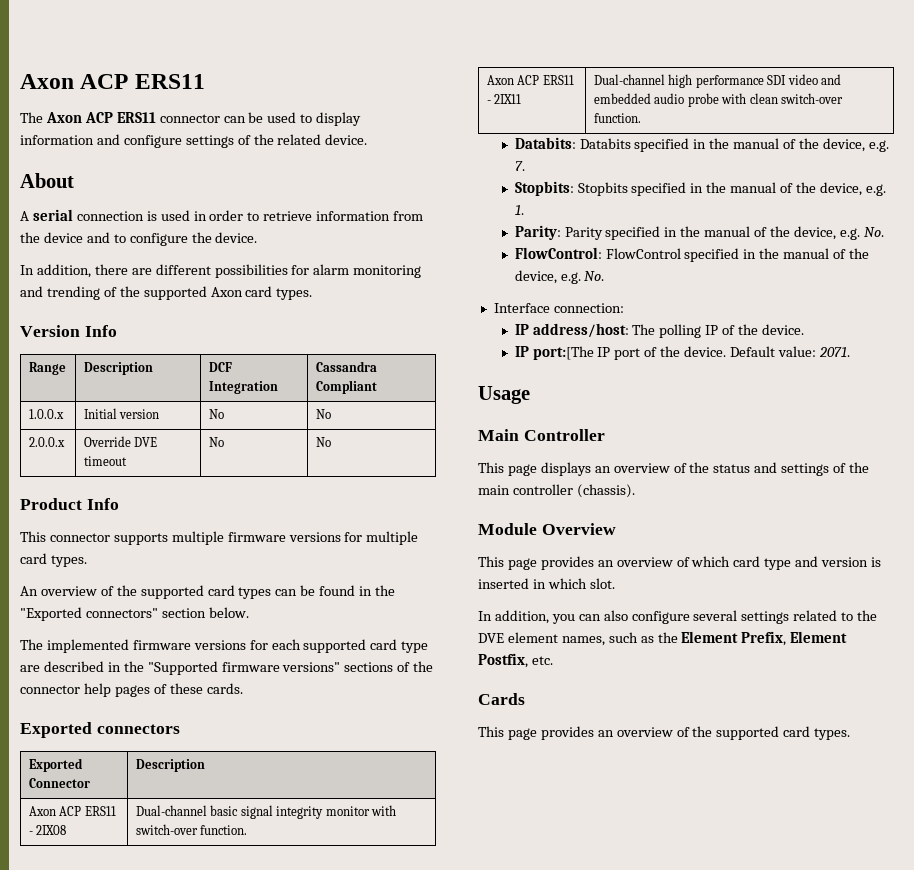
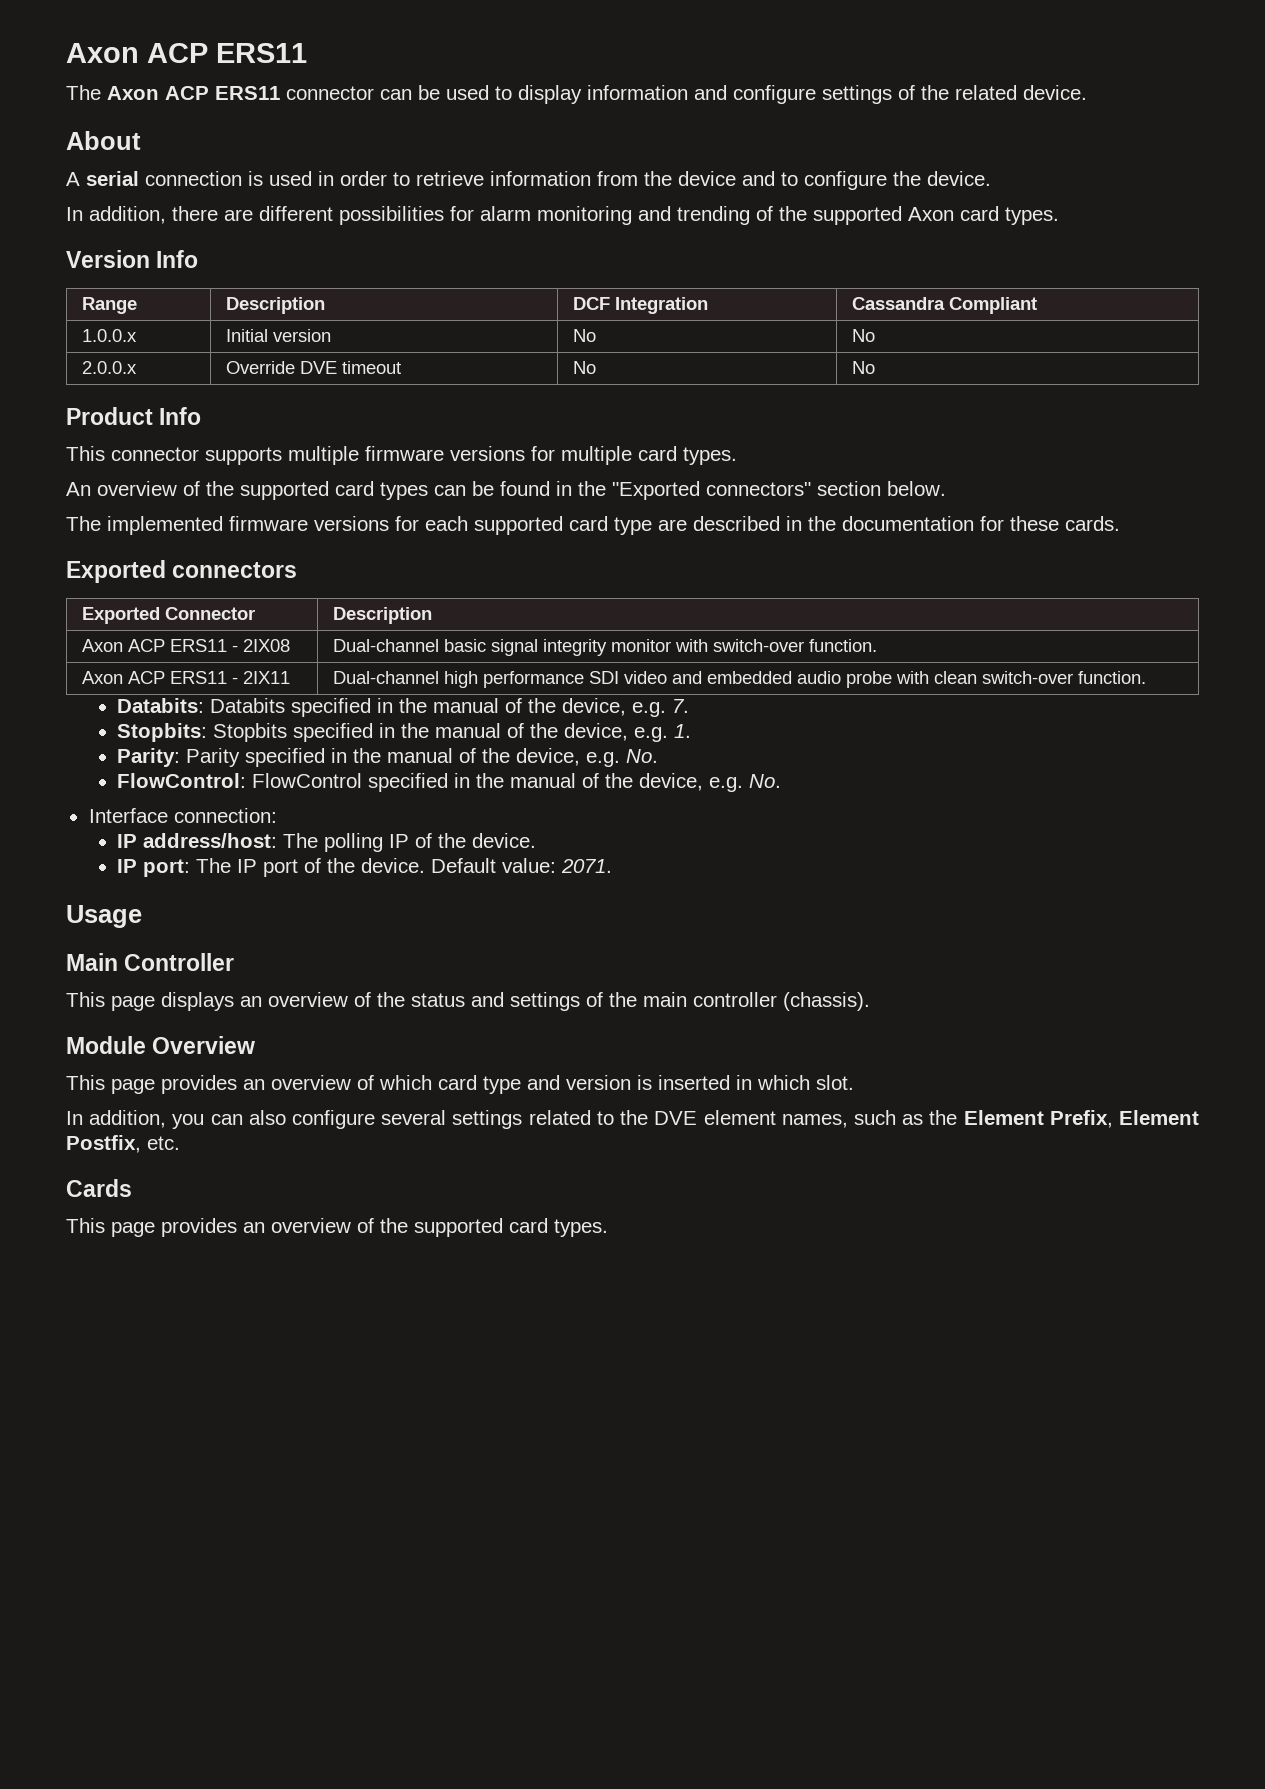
- The implemented firmware versions for each supported card type are described in the "Supported firmware versions" sections of the connector help pages of these cards.
+ The implemented firmware versions for each supported card type are described in the documentation for these cards.
- IP port:[The IP port of the device.
+ IP port: The IP port of the device.

